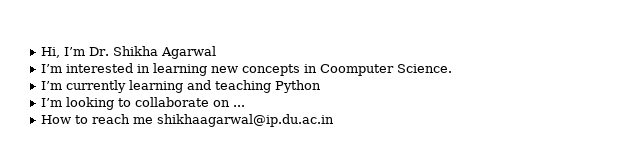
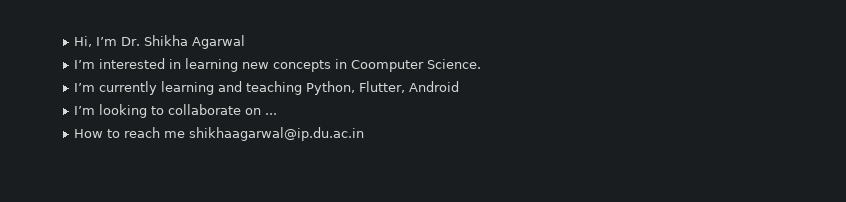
- I’m currently learning and teaching Python
+ I’m currently learning and teaching Python, Flutter, Android

